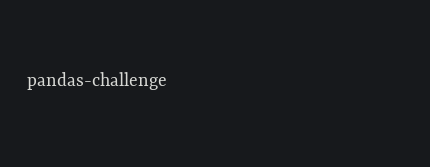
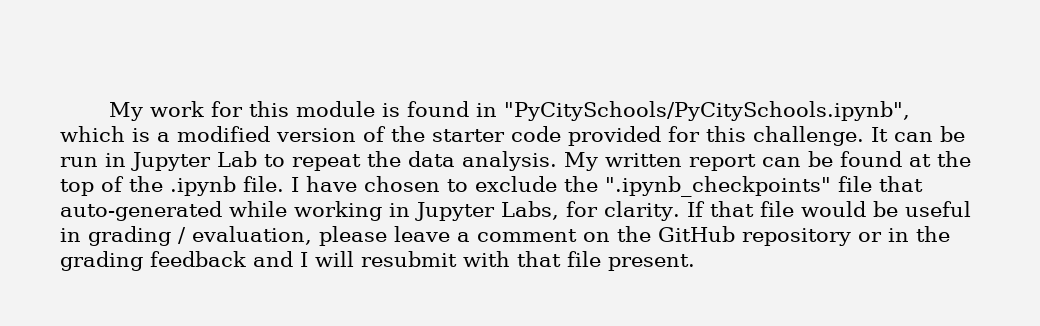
- pandas-challenge
+ My work for this module is found in "PyCitySchools/PyCitySchools.ipynb", which is a modified version of the starter code provided for this challenge. It can be run in Jupyter Lab to repeat the data analysis. My written report can be found at the top of the .ipynb file. I have chosen to exclude the ".ipynb_checkpoints" file that auto-generated while working in Jupyter Labs, for clarity. If that file would be useful in grading / evaluation, please leave a comment on the GitHub repository or in the grading feedback and I will resubmit with that file present.

